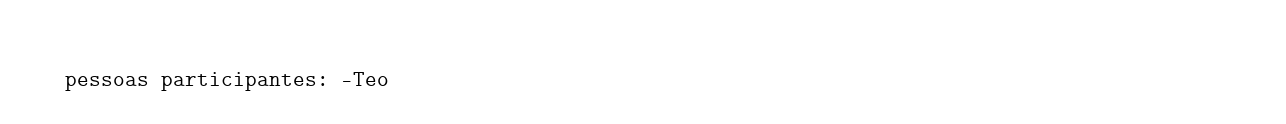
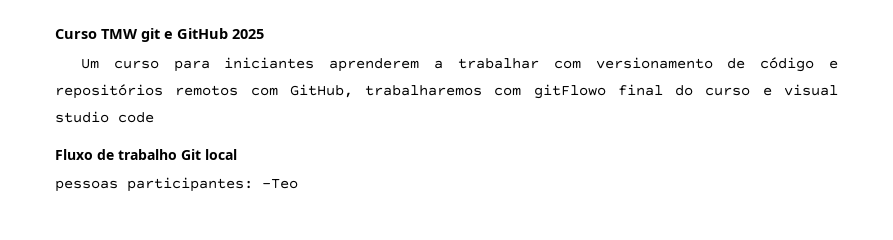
+ Curso TMW git e GitHub 2025
+ Um curso para iniciantes aprenderem a trabalhar com versionamento de código e repositórios remotos com GitHub, trabalharemos com gitFlowo final do curso e visual studio code
+ Fluxo de trabalho Git local

